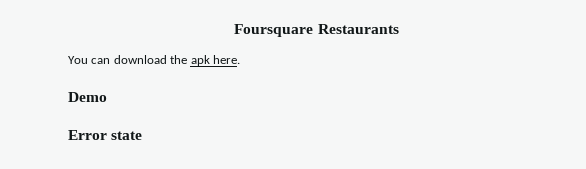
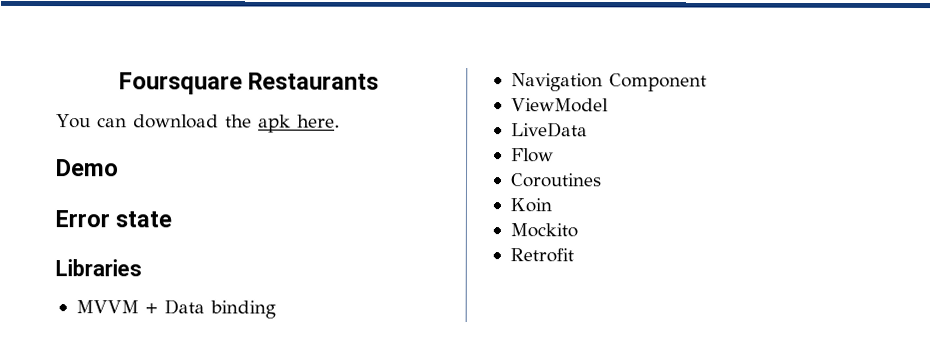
+ Libraries
+ MVVM + Data binding
+ Navigation Component
+ ViewModel
+ LiveData
+ Flow
+ Coroutines
+ Koin
+ Mockito
+ Retrofit

